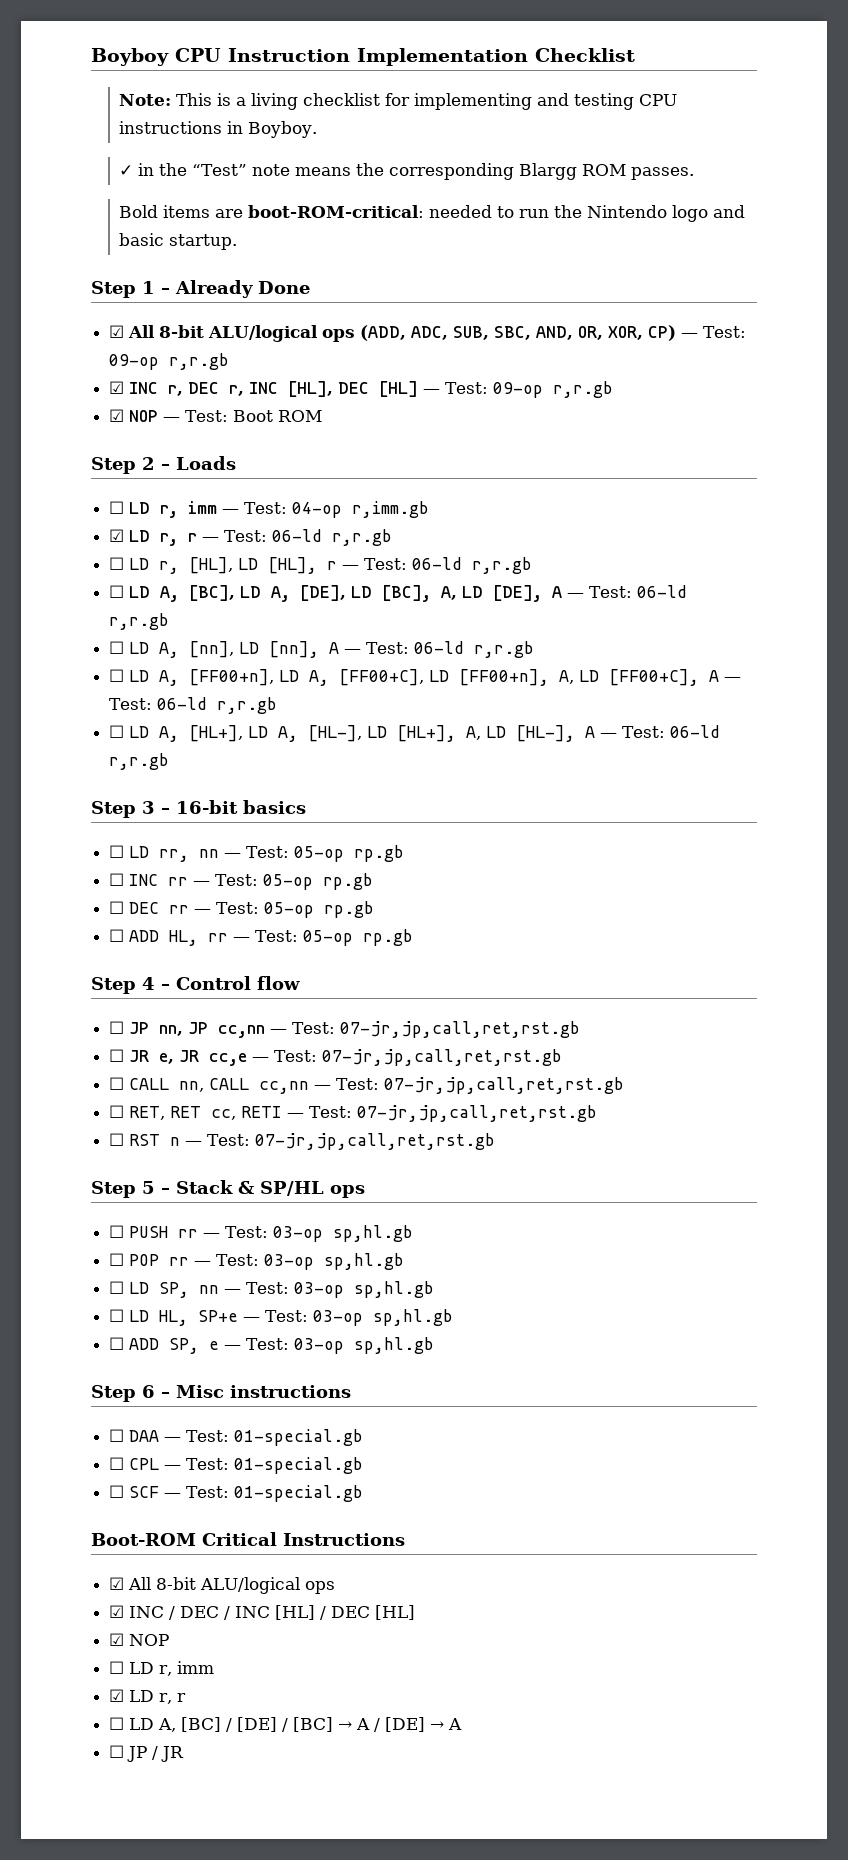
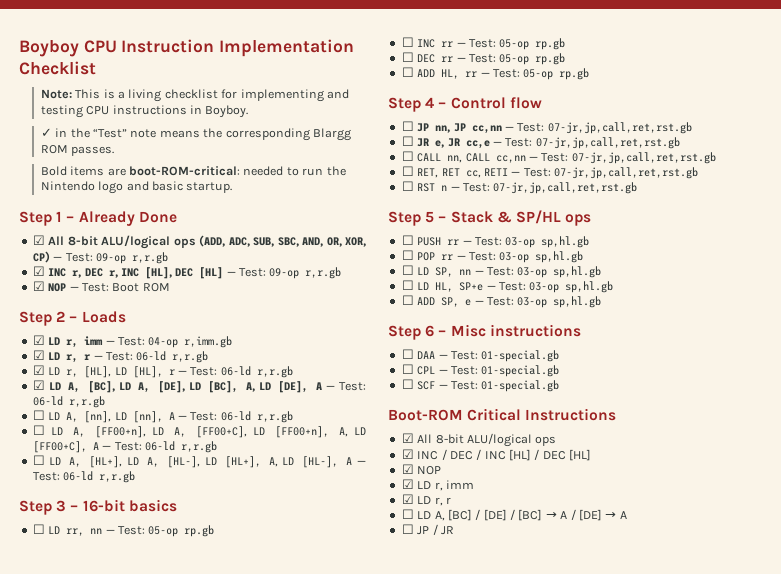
- ☐ LD r, imm — Test: 04-op r,imm.gb
+ ☑ LD r, imm — Test: 04-op r,imm.gb
- ☐ LD r, [HL], LD [HL], r — Test: 06-ld r,r.gb
+ ☑ LD r, [HL], LD [HL], r — Test: 06-ld r,r.gb
- ☐ LD A, [BC], LD A, [DE], LD [BC], A, LD [DE], A — Test: 06-ld r,r.gb
+ ☑ LD A, [BC], LD A, [DE], LD [BC], A, LD [DE], A — Test: 06-ld r,r.gb
  ☑ INC / DEC / INC [HL] / DEC [HL]
  ☑ NOP
- ☐ LD r, imm
+ ☑ LD r, imm

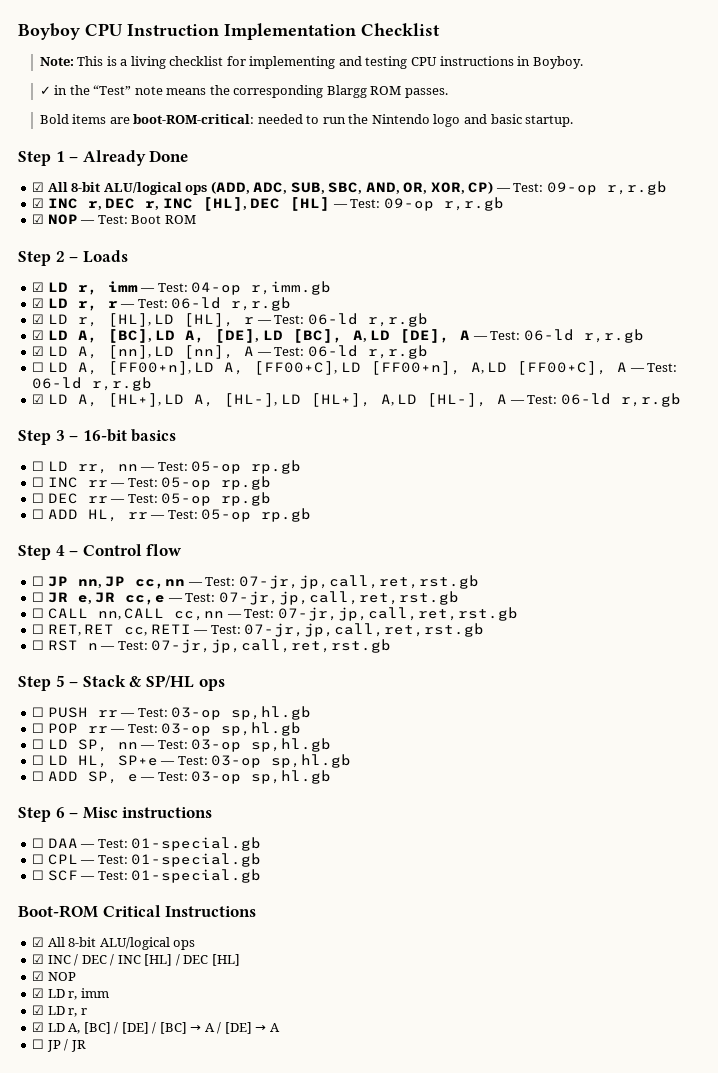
- ☐ LD A, [nn], LD [nn], A — Test: 06-ld r,r.gb
+ ☑ LD A, [nn], LD [nn], A — Test: 06-ld r,r.gb
- ☐ LD A, [HL+], LD A, [HL-], LD [HL+], A, LD [HL-], A — Test: 06-ld r,r.gb
+ ☑ LD A, [HL+], LD A, [HL-], LD [HL+], A, LD [HL-], A — Test: 06-ld r,r.gb
- ☐ LD A, [BC] / [DE] / [BC] → A / [DE] → A
+ ☑ LD A, [BC] / [DE] / [BC] → A / [DE] → A

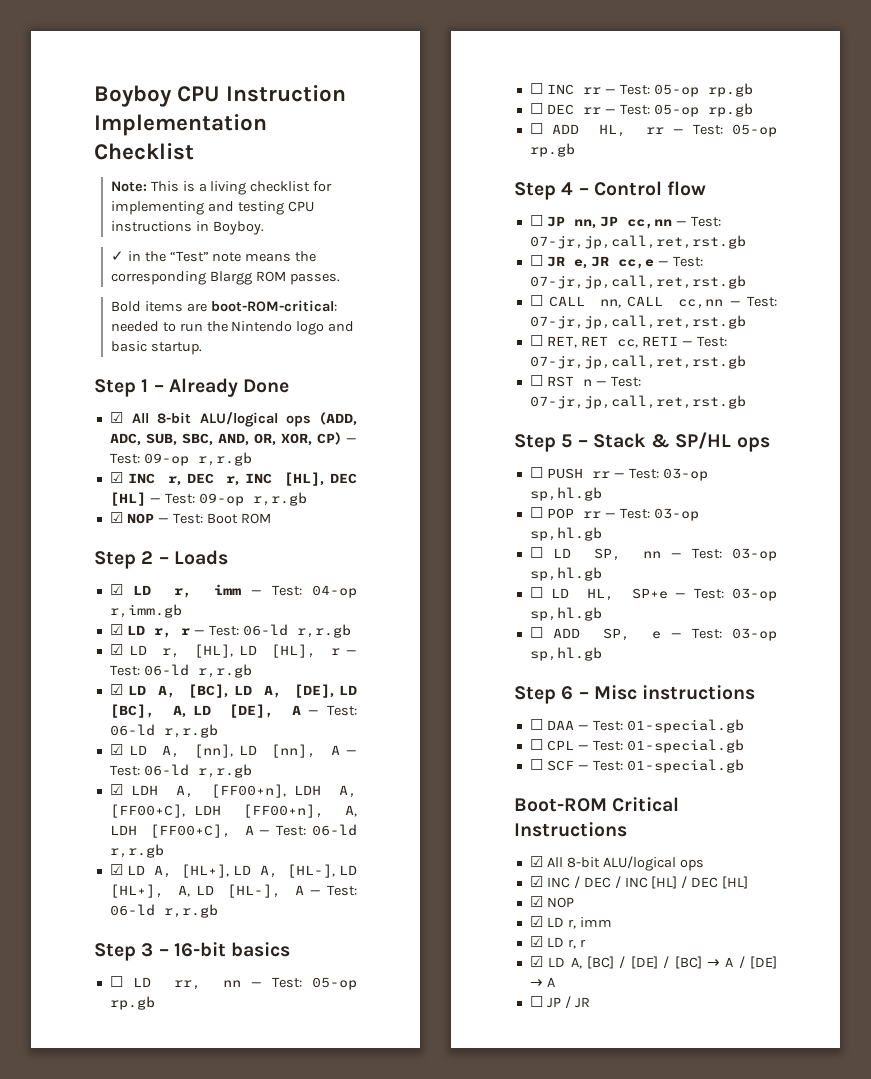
- ☐ LD A, [FF00+n], LD A, [FF00+C], LD [FF00+n], A, LD [FF00+C], A — Test: 06-ld r,r.gb
+ ☑ LDH A, [FF00+n], LDH A, [FF00+C], LDH [FF00+n], A, LDH [FF00+C], A — Test: 06-ld r,r.gb

